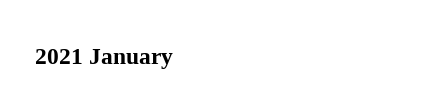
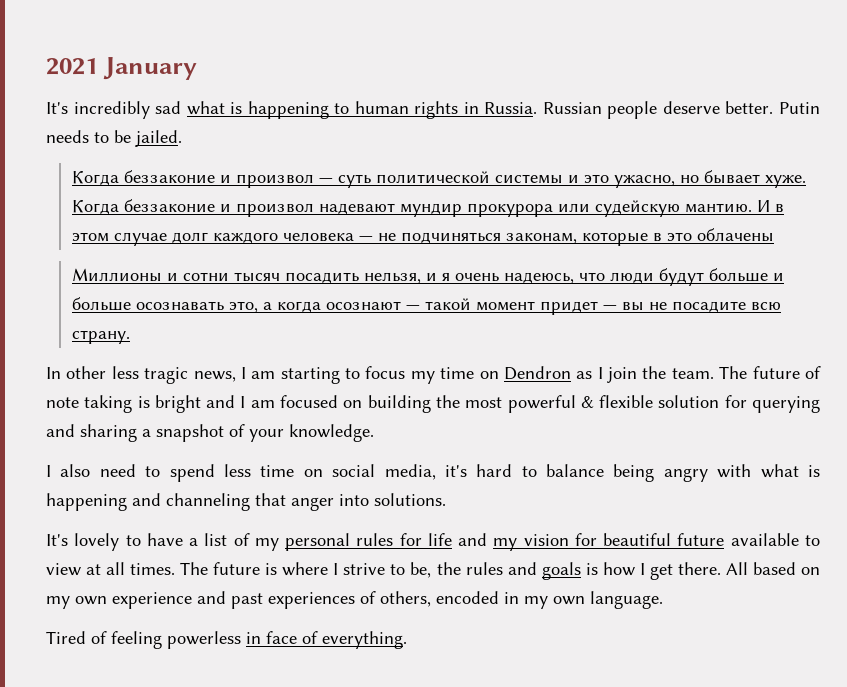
+ It's incredibly sad what is happening to human rights in Russia. Russian people deserve better. Putin needs to be jailed.
+ Когда беззаконие и произвол — суть политической системы и это ужасно, но бывает хуже. Когда беззаконие и произвол надевают мундир прокурора или судейскую мантию. И в этом случае долг каждого человека — не подчиняться законам, которые в это облачены
+ Миллионы и сотни тысяч посадить нельзя, и я очень надеюсь, что люди будут больше и больше осознавать это, а когда осознают — такой момент придет — вы не посадите всю страну.
+ In other less tragic news, I am starting to focus my time on Dendron as I join the team. The future of note taking is bright and I am focused on building the most powerful & flexible solution for querying and sharing a snapshot of your knowledge.
+ I also need to spend less time on social media, it's hard to balance being angry with what is happening and channeling that anger into solutions.
+ It's lovely to have a list of my personal rules for life and my vision for beautiful future available to view at all times. The future is where I strive to be, the rules and goals is how I get there. All based on my own experience and past experiences of others, encoded in my own language.
+ Tired of feeling powerless in face of everything.

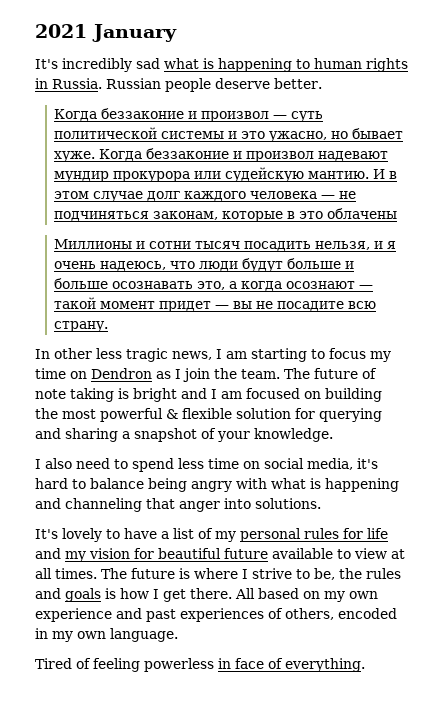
- Putin needs to be jailed.

